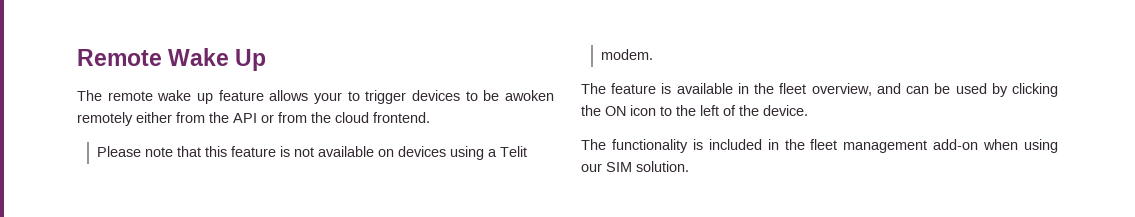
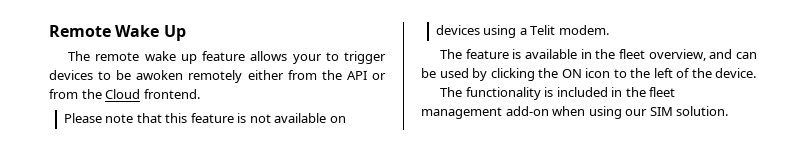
- The remote wake up feature allows your to trigger devices to be awoken remotely either from the API or from the cloud frontend.
+ The remote wake up feature allows your to trigger devices to be awoken remotely either from the API or from the Cloud frontend.

